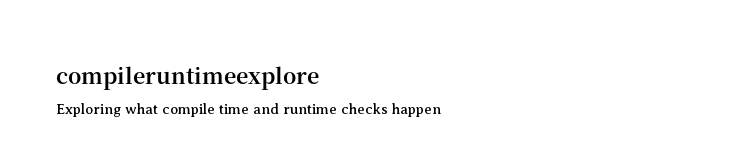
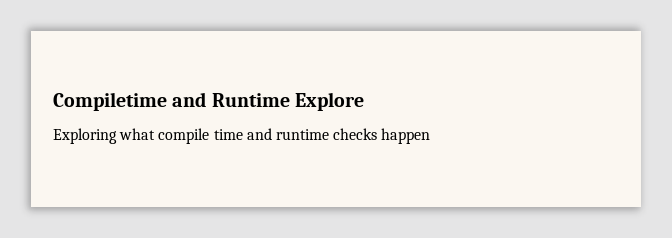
- compileruntimeexplore
+ Compiletime and Runtime Explore

